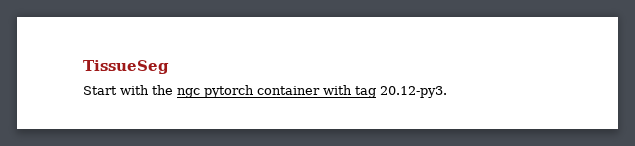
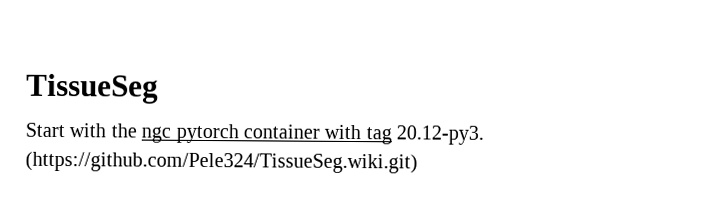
- Start with the ngc pytorch container with tag 20.12-py3.
+ Start with the ngc pytorch container with tag 20.12-py3. (https://github.com/Pele324/TissueSeg.wiki.git)

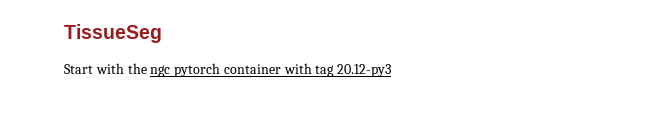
- Start with the ngc pytorch container with tag 20.12-py3. (https://github.com/Pele324/TissueSeg.wiki.git)
+ Start with the ngc pytorch container with tag 20.12-py3

